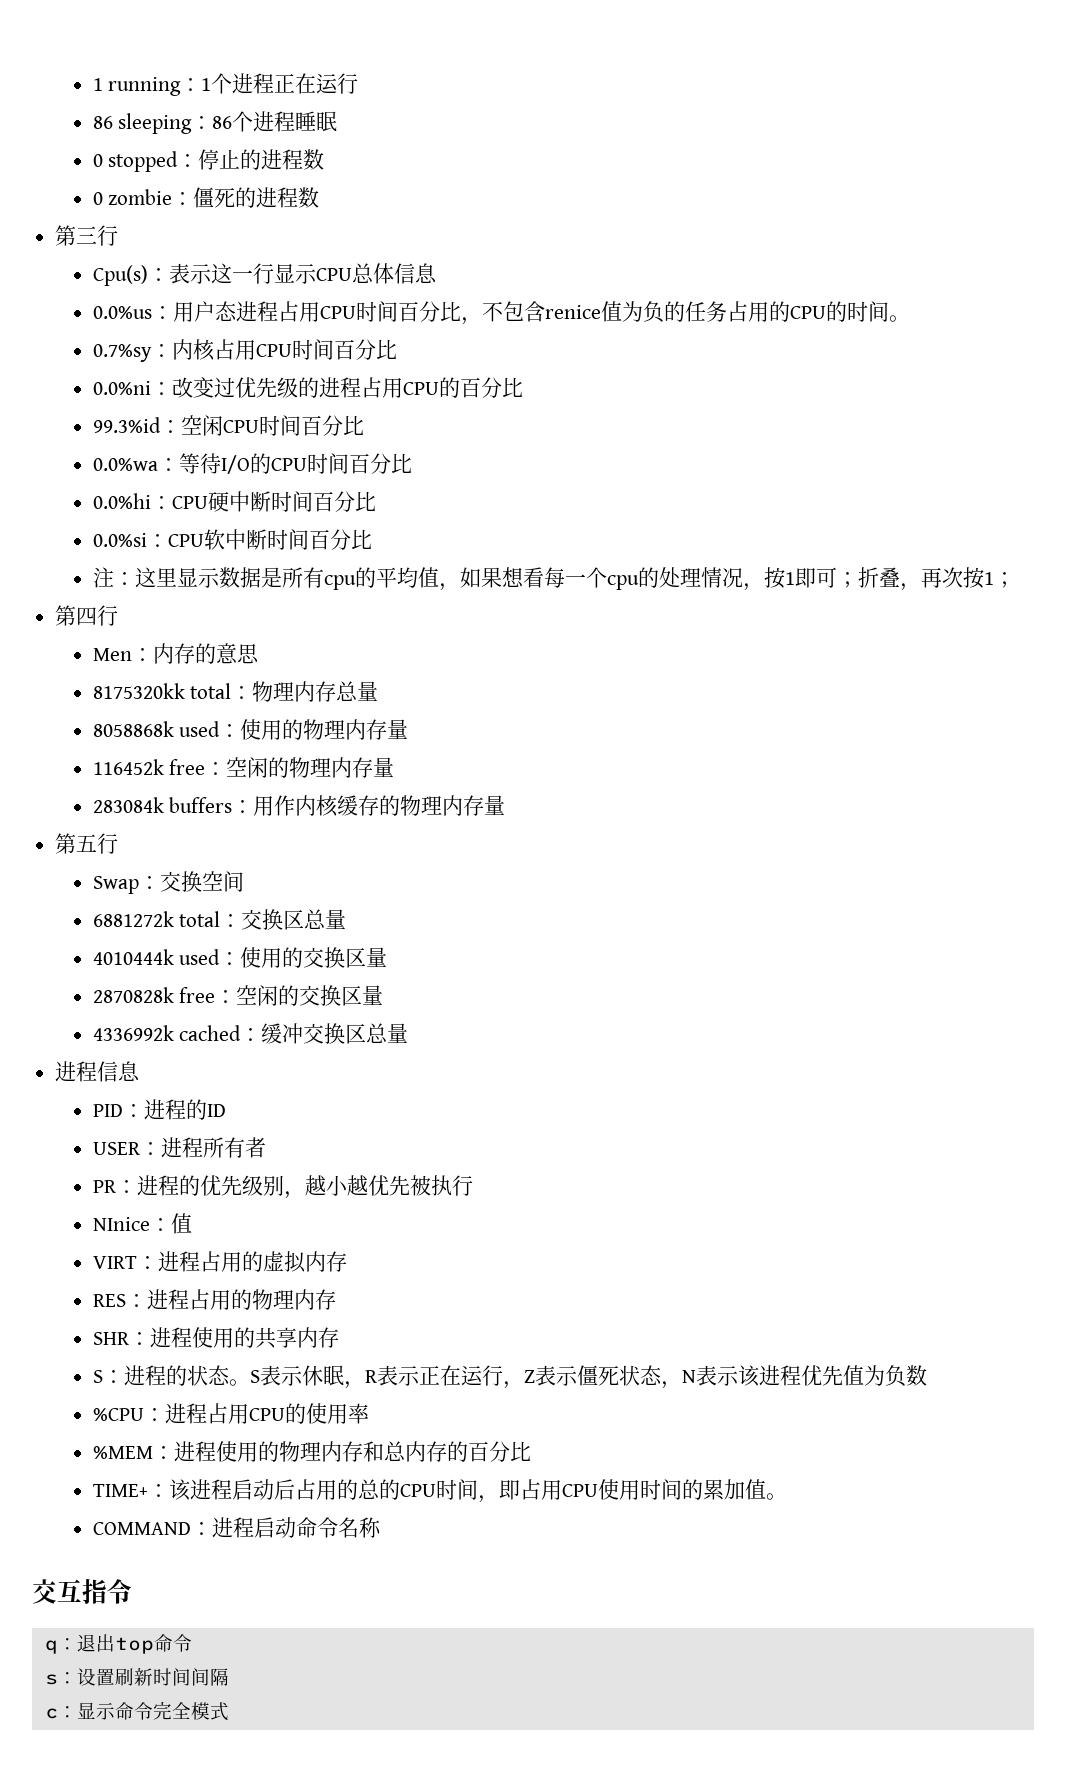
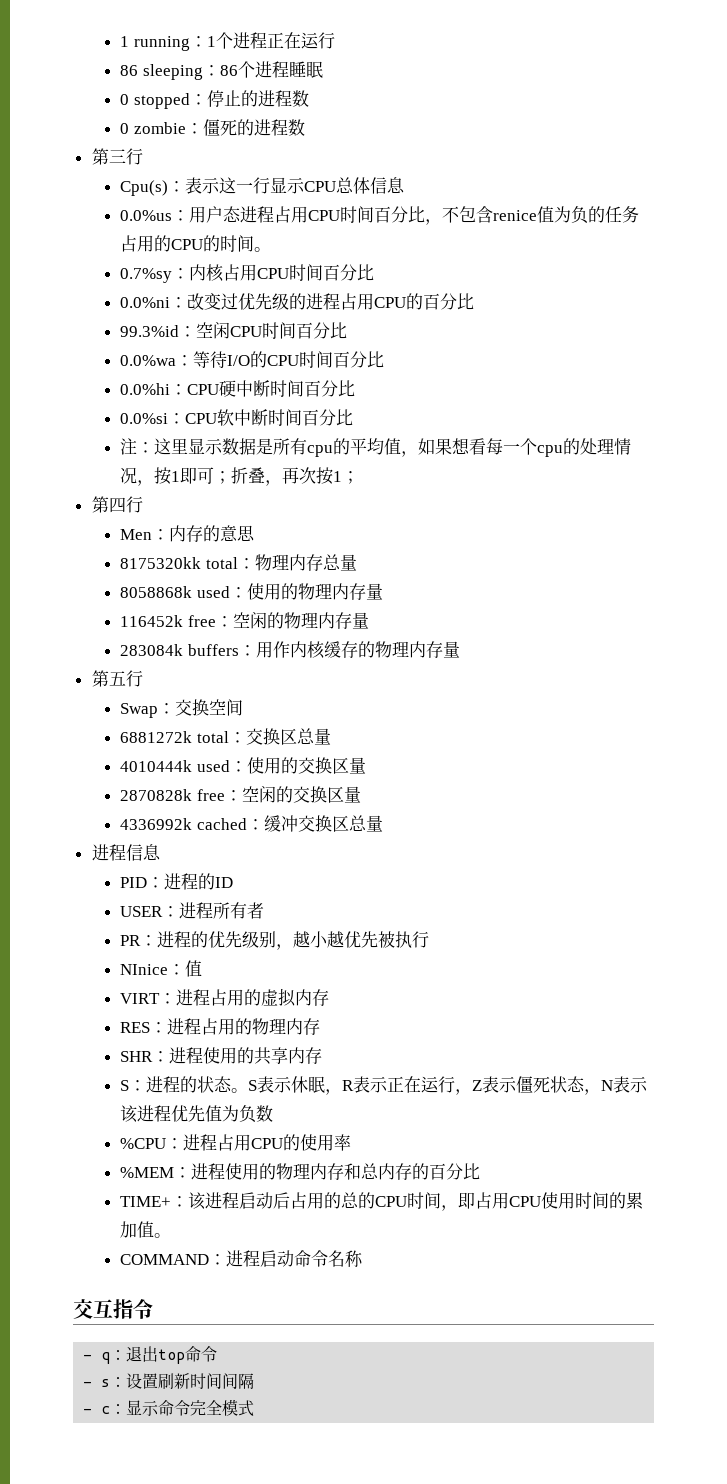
- q：退出top命令
+ - q：退出top命令
- s：设置刷新时间间隔
+ - s：设置刷新时间间隔
- c：显示命令完全模式
+ - c：显示命令完全模式

